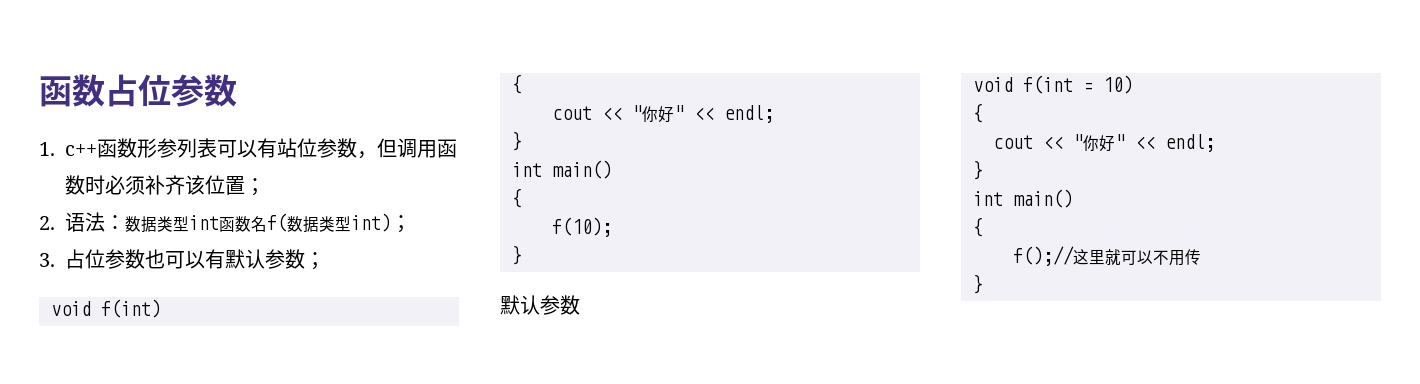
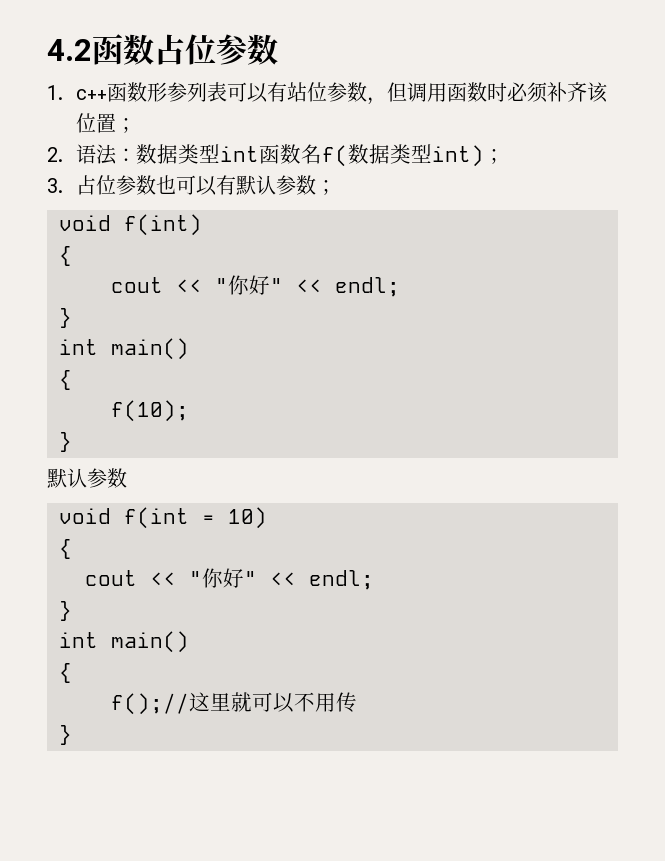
- 函数占位参数
+ 4.2函数占位参数

